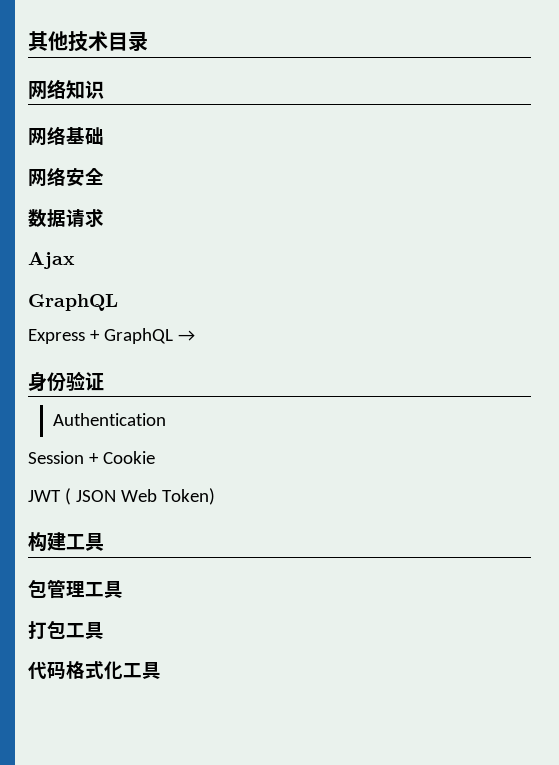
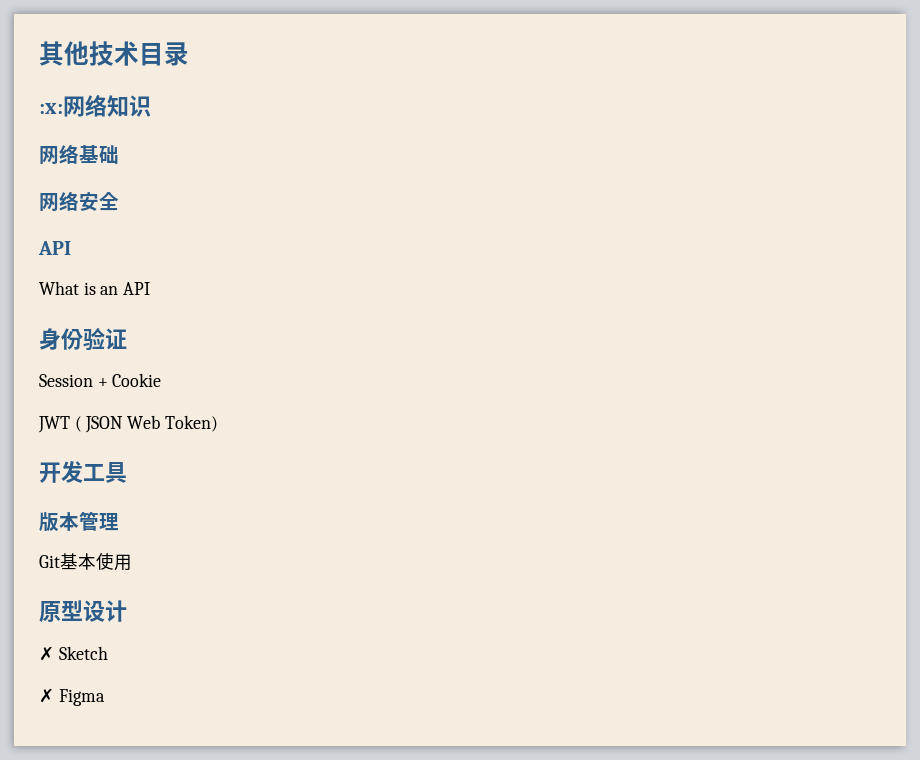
- 网络知识
+ :x:网络知识
  网络安全
- 数据请求
- Ajax
- GraphQL
- Express + GraphQL →
+ API
+ What is an API
- Authentication
- 构建工具
- 包管理工具
- 打包工具
- 代码格式化工具
+ 开发工具
+ 版本管理
+ Git基本使用
+ 原型设计
+ ✗ Sketch
+ ✗ Figma

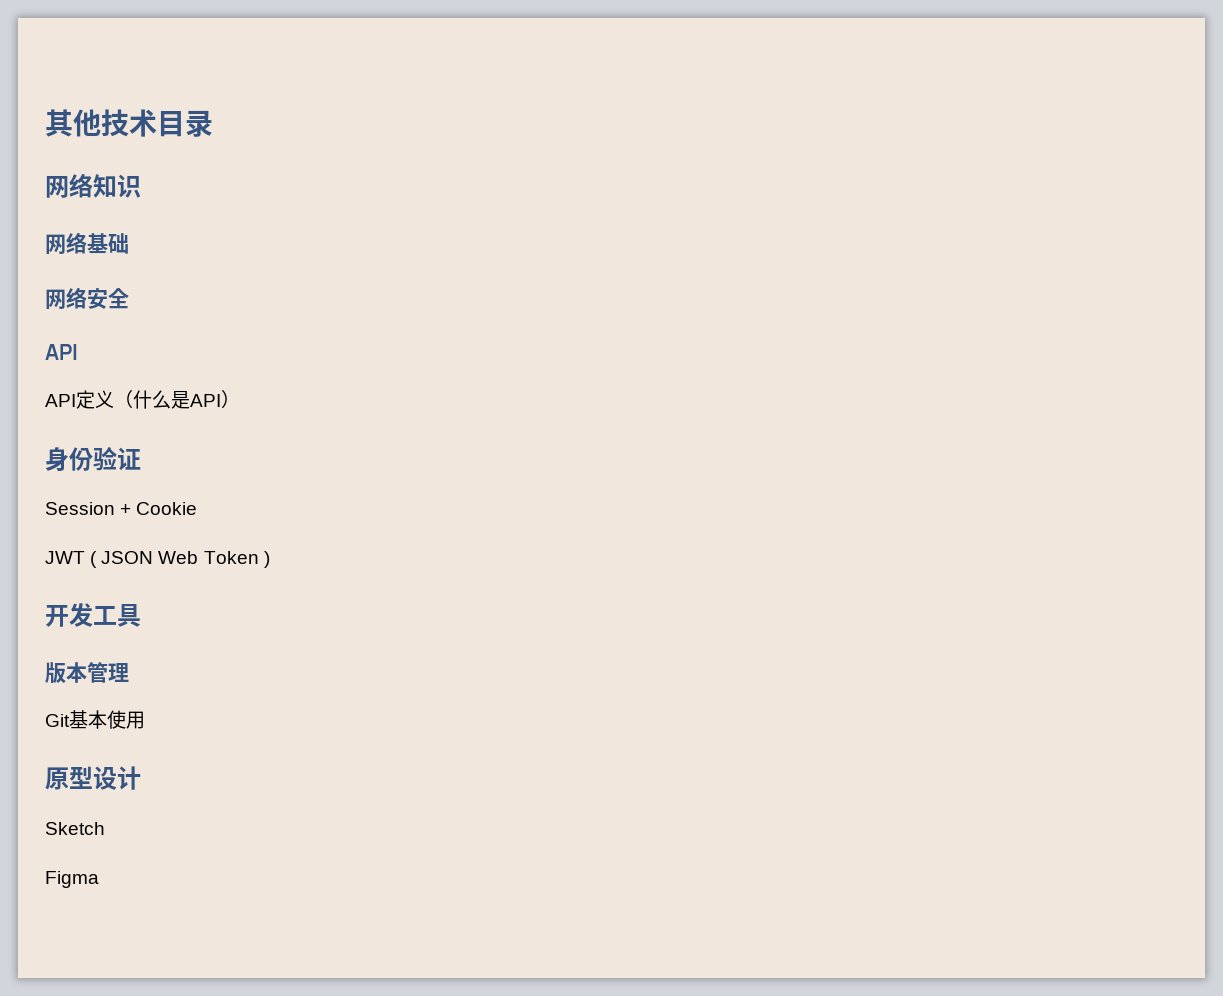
- :x:网络知识
+ 网络知识
- What is an API
+ API定义（什么是API）
- JWT ( JSON Web Token)
+ JWT ( JSON Web Token )
- ✗ Sketch
+ Sketch
- ✗ Figma
+ Figma

